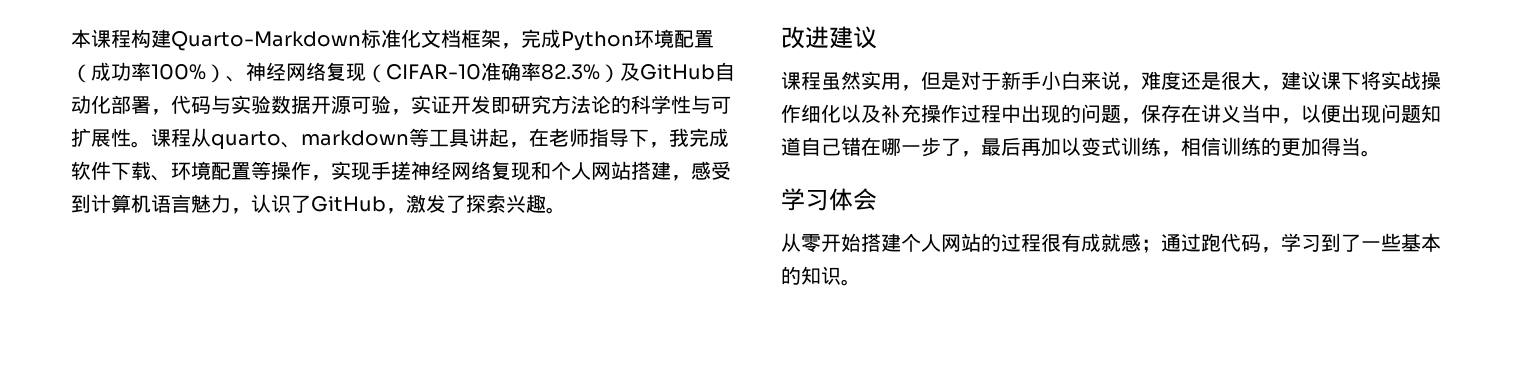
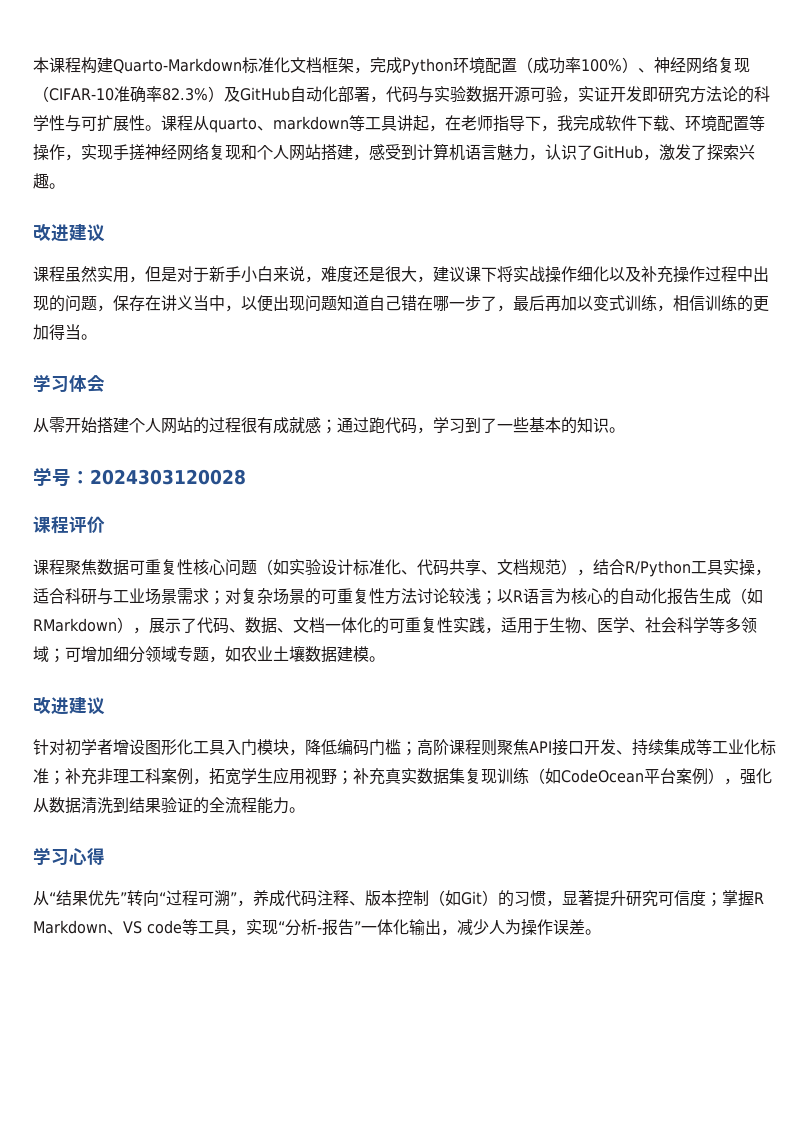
+ 学号：2024303120028
+ 课程评价
+ 课程聚焦数据可重复性核心问题（如实验设计标准化、代码共享、文档规范），结合R/Python工具实操，适合科研与工业场景需求；对复杂场景的可重复性方法讨论较浅；以R语言为核心的自动化报告生成（如RMarkdown），展示了代码、数据、文档一体化的可重复性实践，适用于生物、医学、社会科学等多领域；可增加细分领域专题，如农业土壤数据建模。
+ 改进建议
+ 针对初学者增设图形化工具入门模块，降低编码门槛；高阶课程则聚焦API接口开发、持续集成等工业化标准；补充非理工科案例，拓宽学生应用视野；补充真实数据集复现训练（如CodeOcean平台案例），强化从数据清洗到结果验证的全流程能力。
+ 学习心得
+ 从“结果优先”转向“过程可溯”，养成代码注释、版本控制（如Git）的习惯，显著提升研究可信度；掌握R Markdown、VS code等工具，实现“分析-报告”一体化输出，减少人为操作误差。

